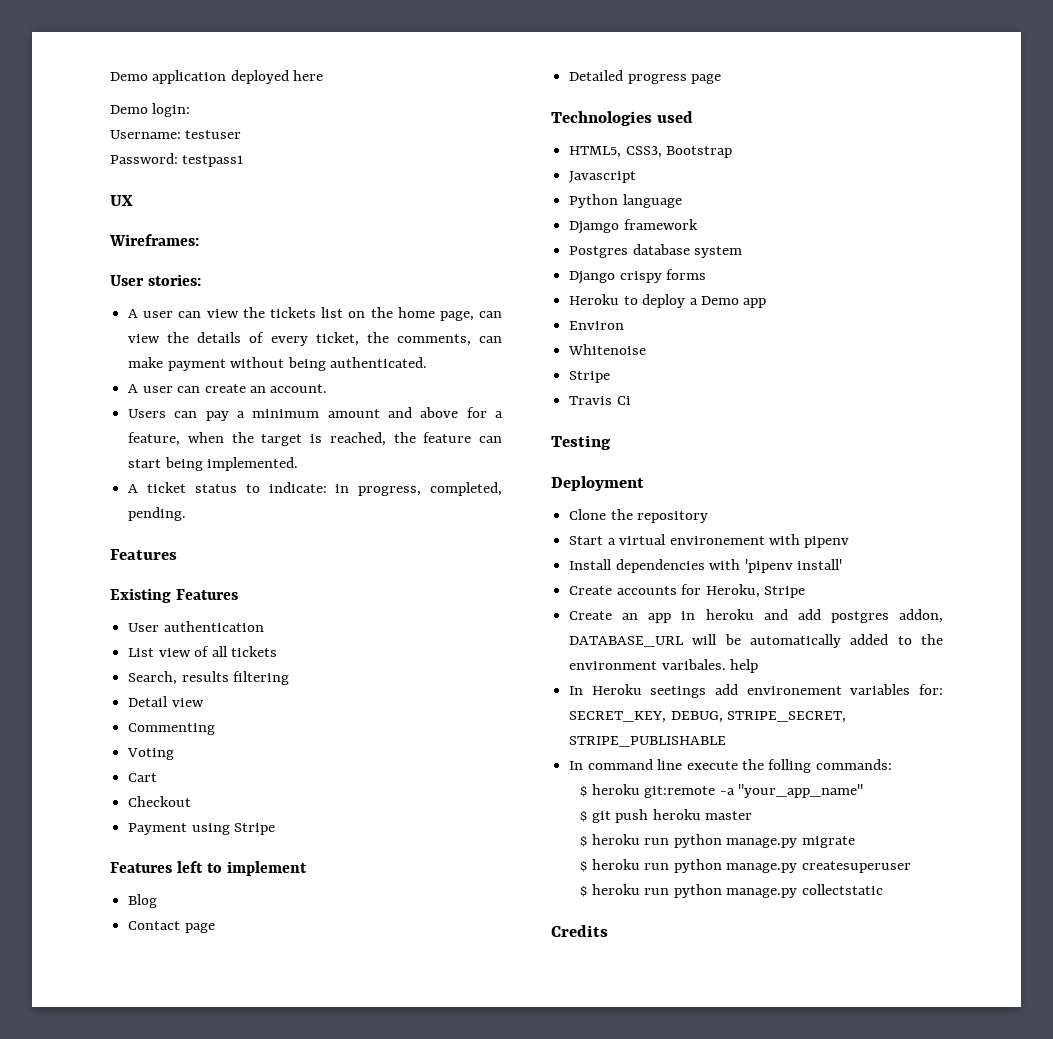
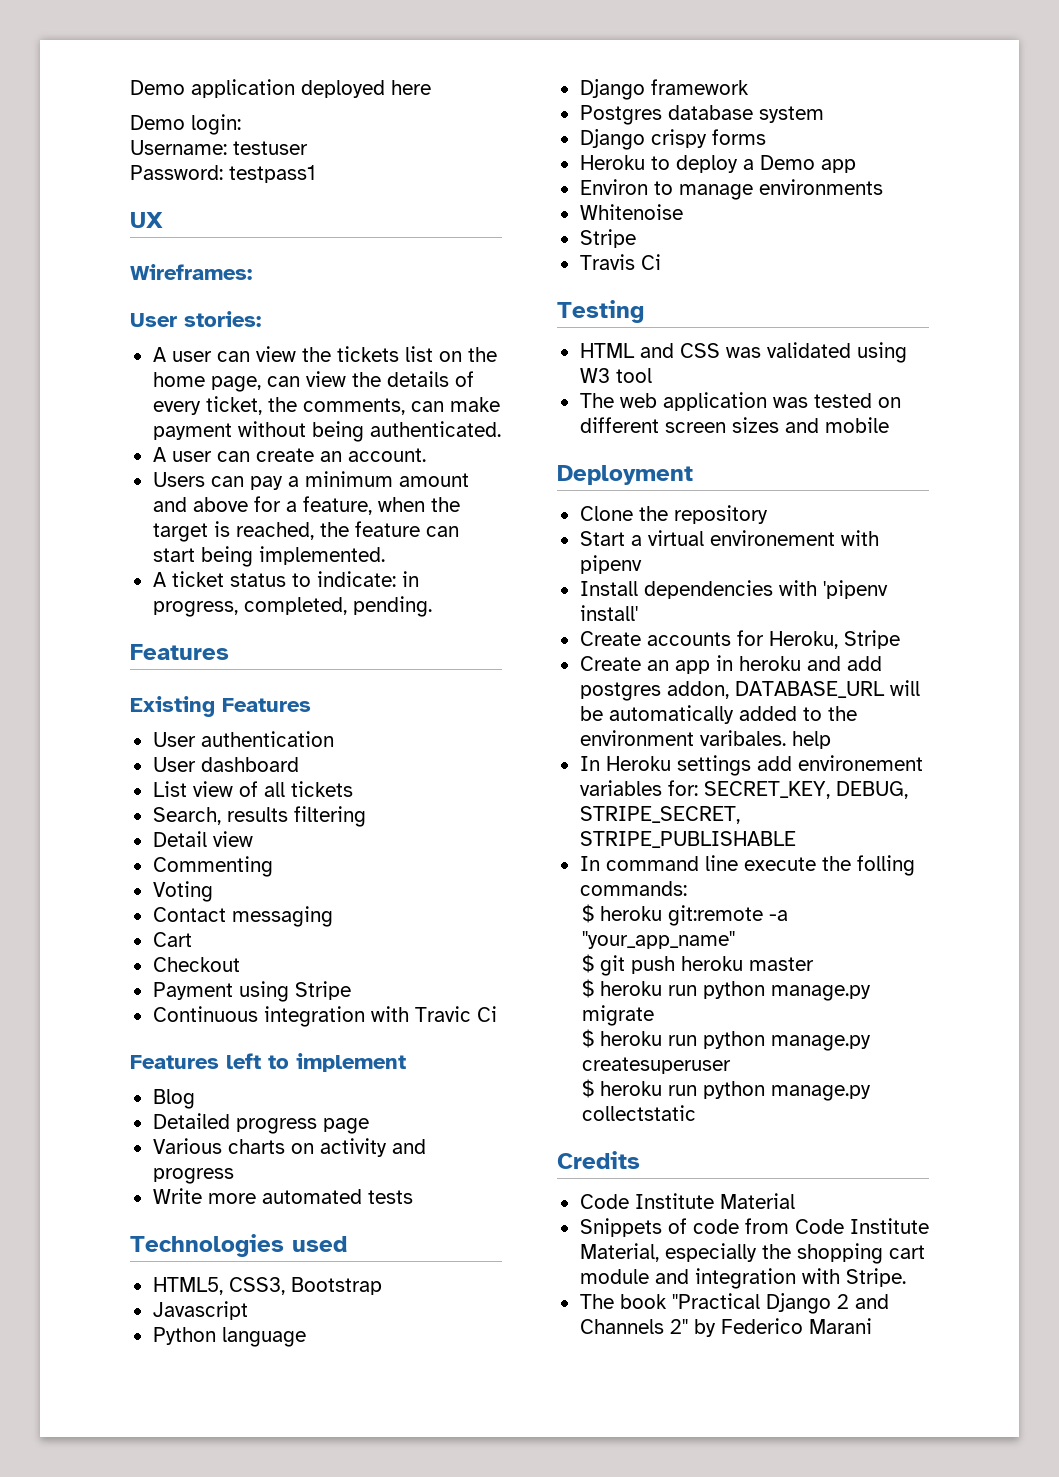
+ User dashboard
+ Contact messaging
+ Continuous integration with Travic Ci
- Contact page
+ Various charts on activity and progress
+ Write more automated tests
- Djamgo framework
+ Django framework
- Environ
+ Environ to manage environments
+ HTML and CSS was validated using W3 tool
+ The web application was tested on different screen sizes and mobile
- In Heroku seetings add environement variables for: SECRET_KEY, DEBUG, STRIPE_SECRET, STRIPE_PUBLISHABLE
+ In Heroku settings add environement variables for: SECRET_KEY, DEBUG, STRIPE_SECRET, STRIPE_PUBLISHABLE
+ Code Institute Material
+ Snippets of code from Code Institute Material, especially the shopping cart module and integration with Stripe.
+ The book "Practical Django 2 and Channels 2" by Federico Marani

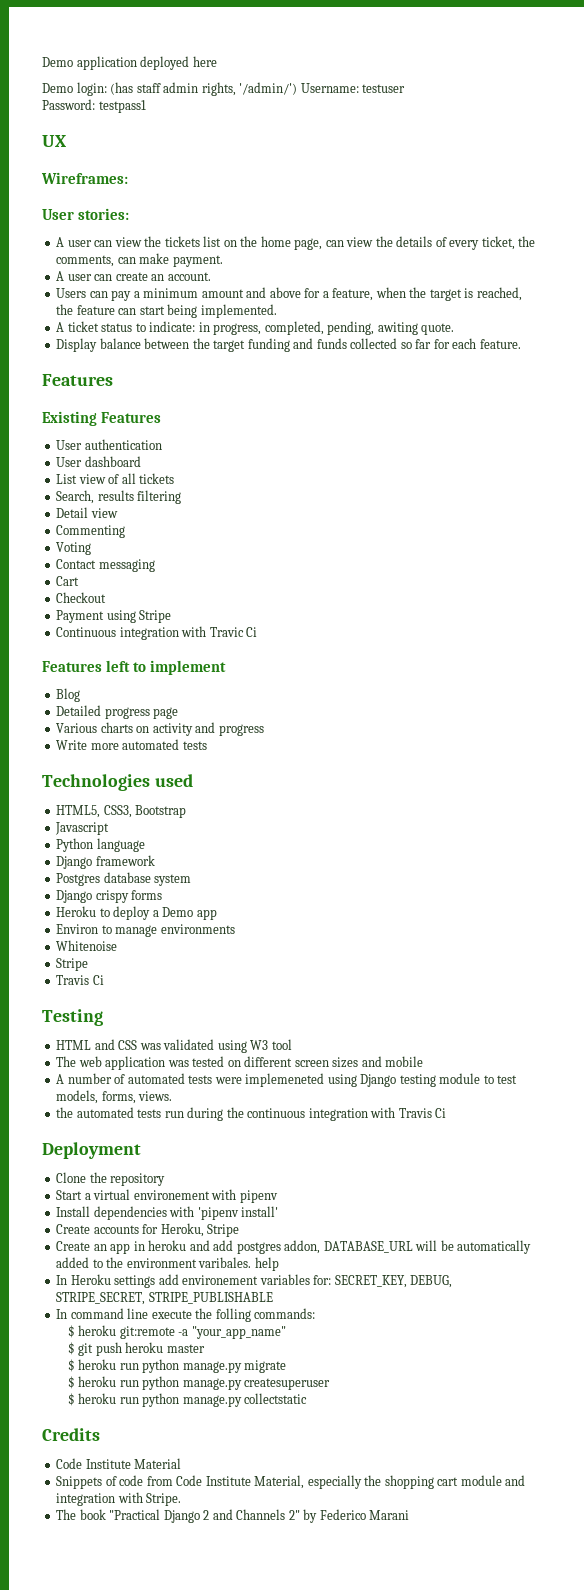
- Demo login:
- Username: testuser
+ Demo login: (has staff admin rights, '/admin/') Username: testuser
- A user can view the tickets list on the home page, can view the details of every ticket, the comments, can make payment without being authenticated.
+ A user can view the tickets list on the home page, can view the details of every ticket, the comments, can make payment.
- A ticket status to indicate: in progress, completed, pending.
+ A ticket status to indicate: in progress, completed, pending, awiting quote.
+ Display balance between the target funding and funds collected so far for each feature.
+ A number of automated tests were implemeneted using Django testing module to test models, forms, views.
+ the automated tests run during the continuous integration with Travis Ci

